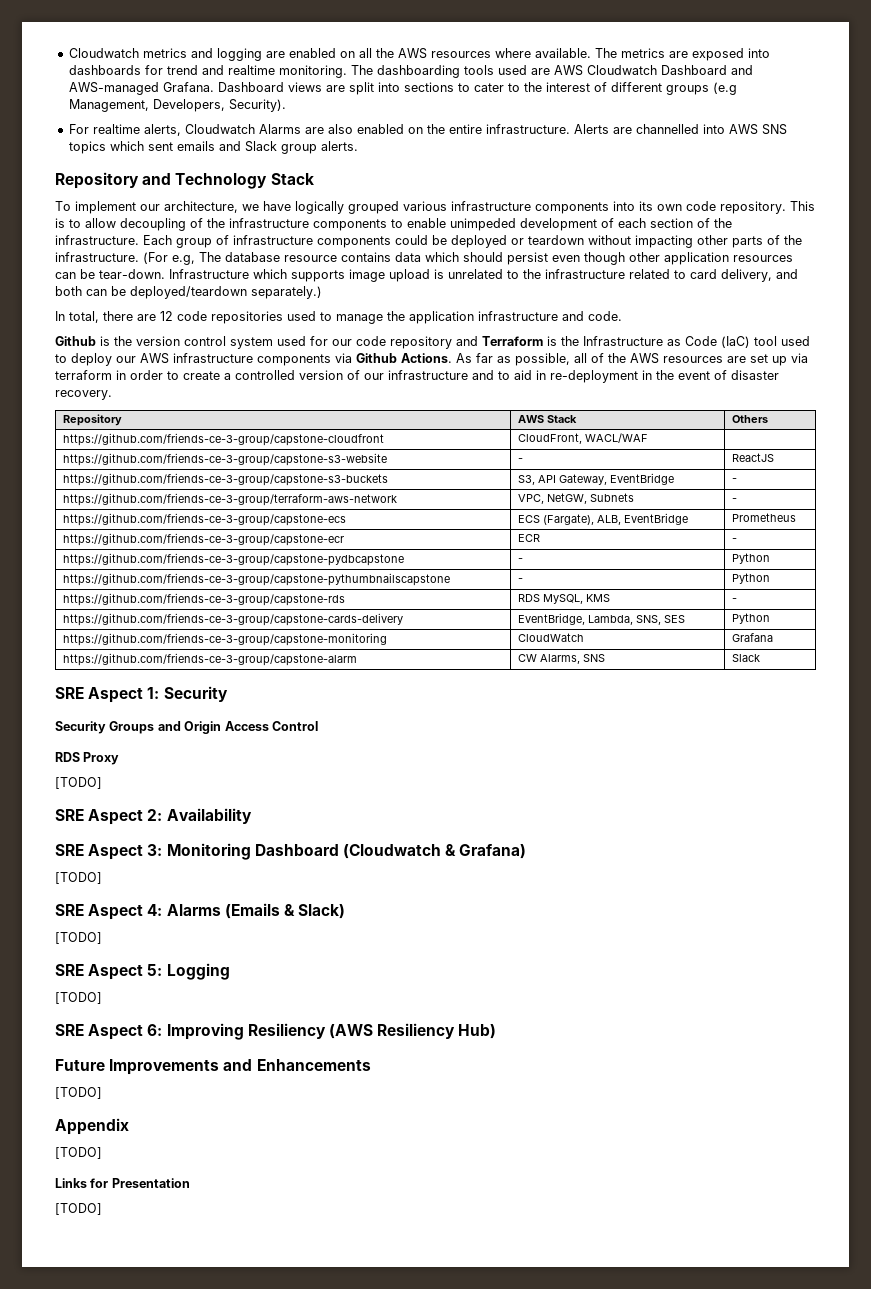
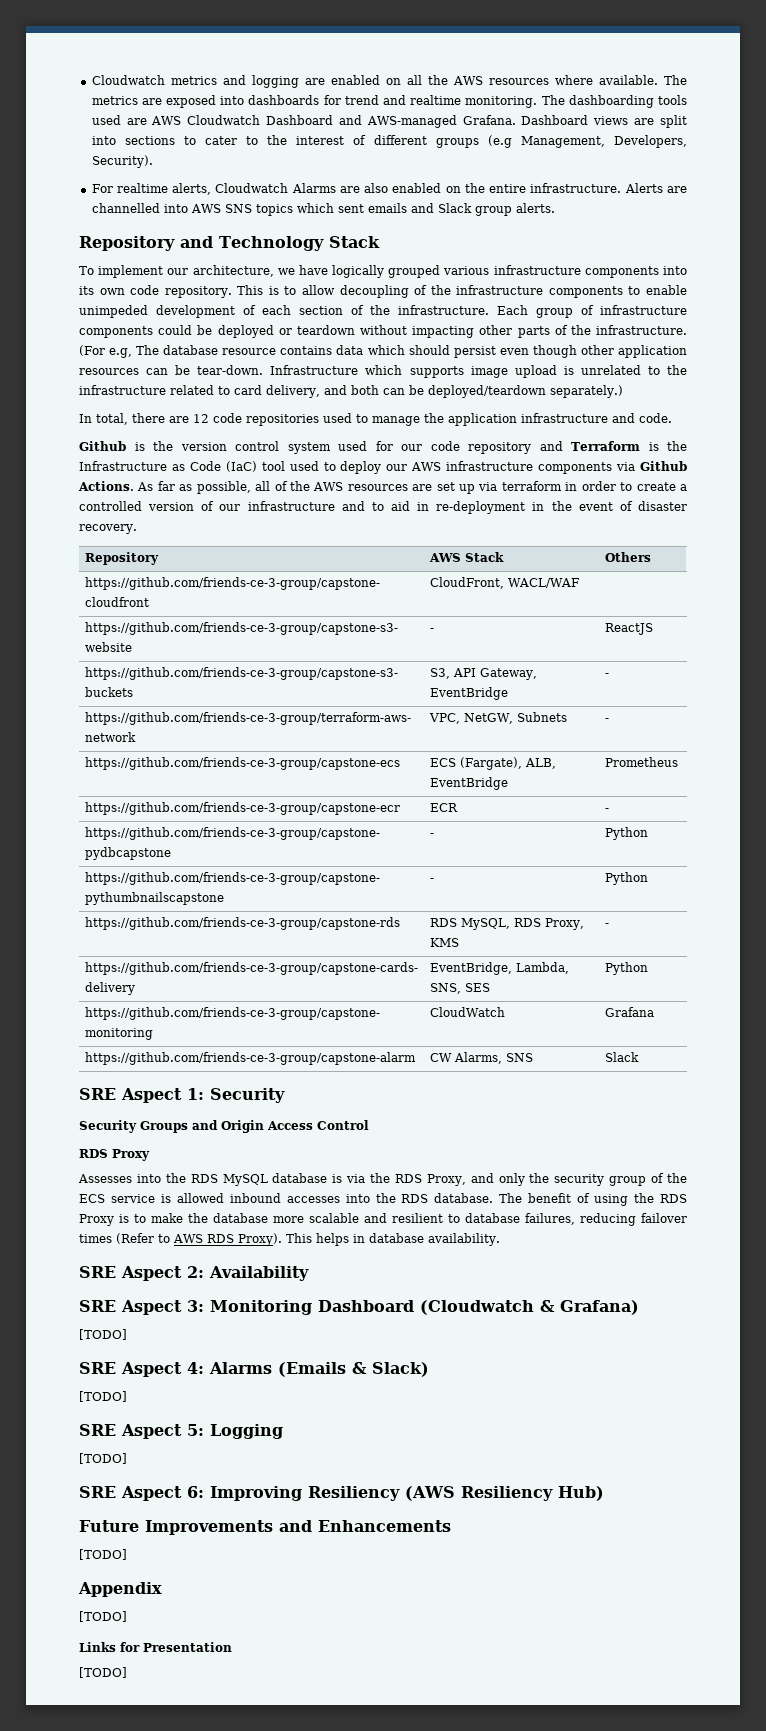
- https://github.com/friends-ce-3-group/capstone-rds | RDS MySQL, KMS | -
+ https://github.com/friends-ce-3-group/capstone-rds | RDS MySQL, RDS Proxy, KMS | -
  Security Groups and Origin Access Control
  RDS Proxy
- [TODO]
+ Assesses into the RDS MySQL database is via the RDS Proxy, and only the security group of the ECS service is allowed inbound accesses into the RDS database. The benefit of using the RDS Proxy is to make the database more scalable and resilient to database failures, reducing failover times (Refer to AWS RDS Proxy). This helps in database availability.

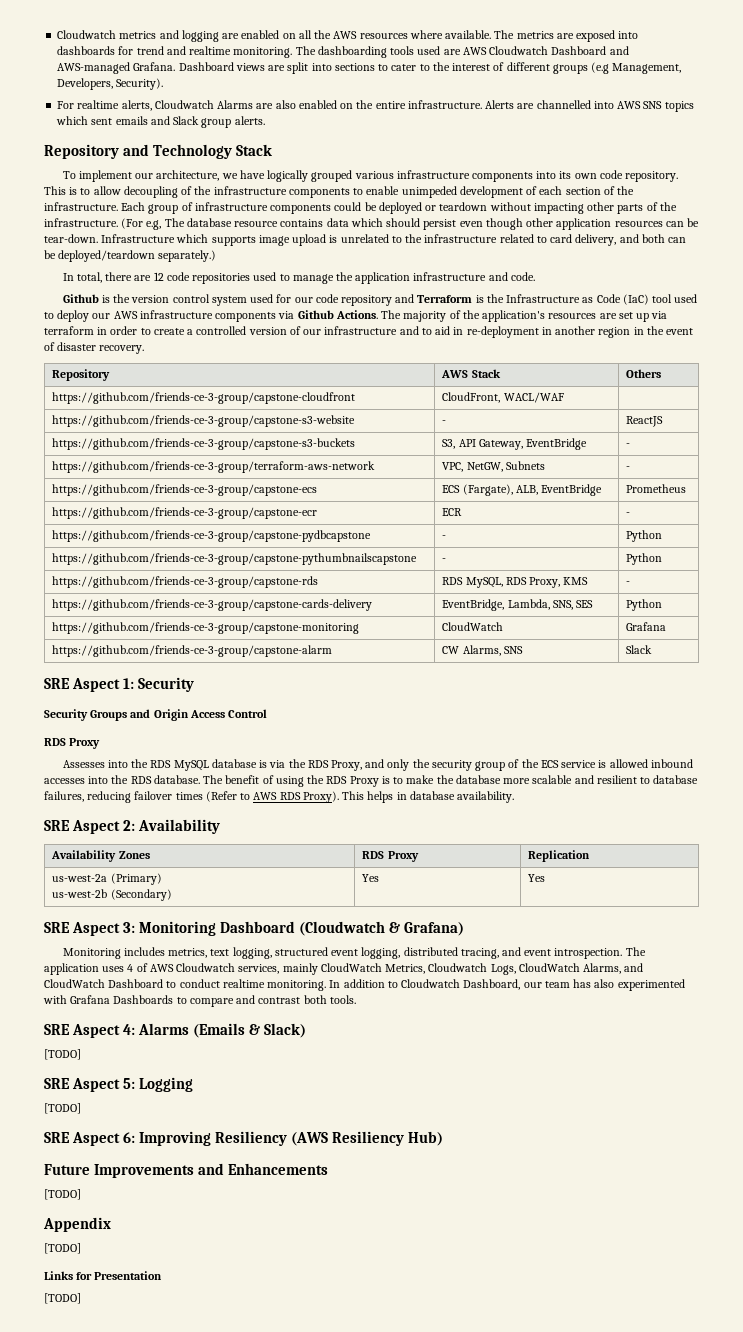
- As far as possible, all of the AWS resources are set up via terraform in order to create a controlled version of our infrastructure and to aid in re-deployment in the event of disaster recovery.
+ The majority of the application's resources are set up via terraform in order to create a controlled version of our infrastructure and to aid in re-deployment in another region in the event of disaster recovery.
+ Availability Zones | RDS Proxy | Replication
+ us-west-2a (Primary)
+ us-west-2b (Secondary) | Yes | Yes
  SRE Aspect 3: Monitoring Dashboard (Cloudwatch & Grafana)
- [TODO]
+ Monitoring includes metrics, text logging, structured event logging, distributed tracing, and event introspection. The application uses 4 of AWS Cloudwatch services, mainly CloudWatch Metrics, Cloudwatch Logs, CloudWatch Alarms, and CloudWatch Dashboard to conduct realtime monitoring. In addition to Cloudwatch Dashboard, our team has also experimented with Grafana Dashboards to compare and contrast both tools.

